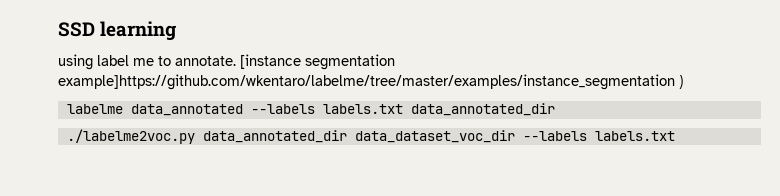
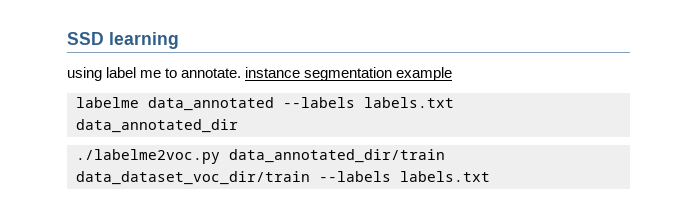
- using label me to annotate. [instance segmentation example]https://github.com/wkentaro/labelme/tree/master/examples/instance_segmentation )
+ using label me to annotate. instance segmentation example
- ./labelme2voc.py data_annotated_dir data_dataset_voc_dir --labels labels.txt
+ ./labelme2voc.py data_annotated_dir/train data_dataset_voc_dir/train --labels labels.txt

